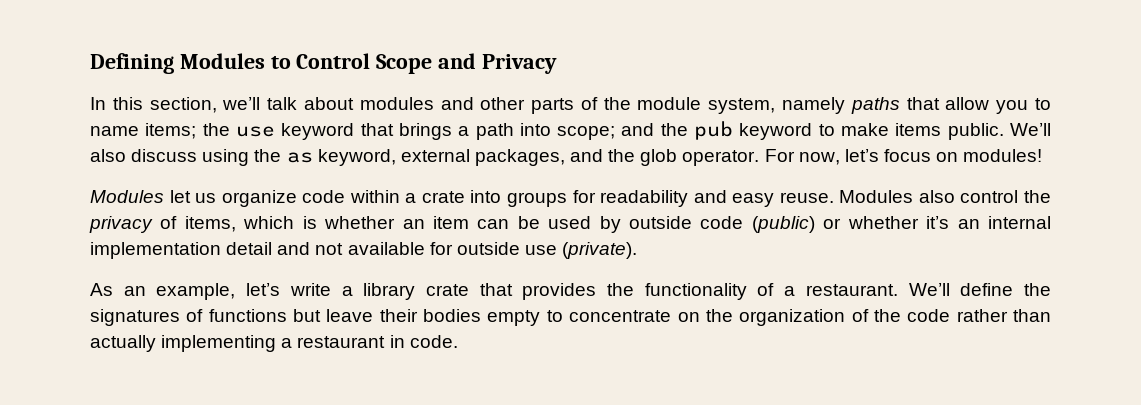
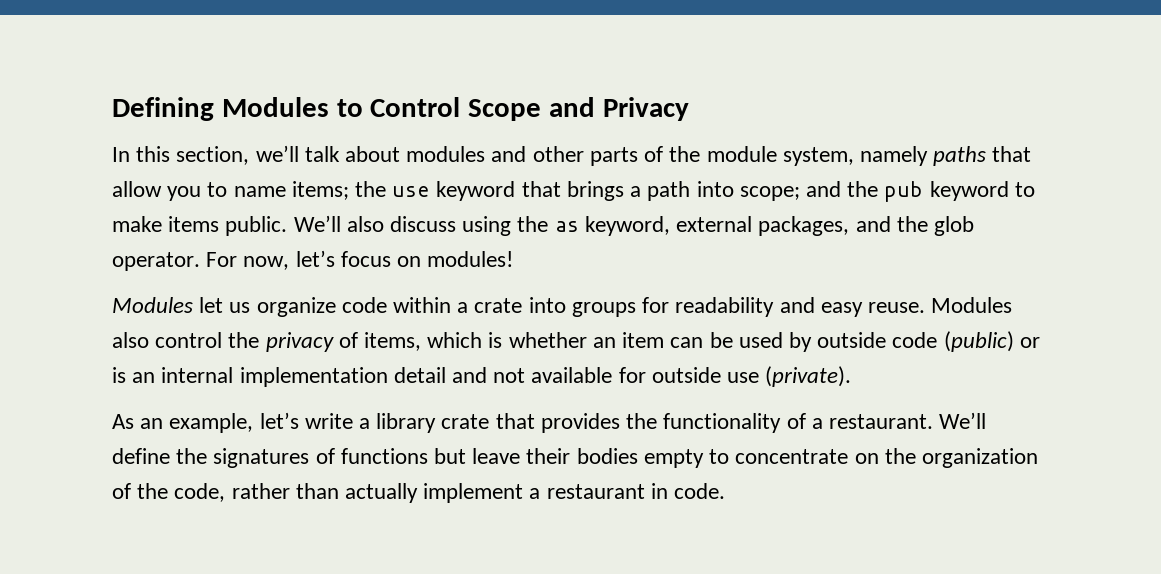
- Modules also control the privacy of items, which is whether an item can be used by outside code (public) or whether it’s an internal implementation detail and not available for outside use (private).
+ Modules also control the privacy of items, which is whether an item can be used by outside code (public) or is an internal implementation detail and not available for outside use (private).
- We’ll define the signatures of functions but leave their bodies empty to concentrate on the organization of the code rather than actually implementing a restaurant in code.
+ We’ll define the signatures of functions but leave their bodies empty to concentrate on the organization of the code, rather than actually implement a restaurant in code.

